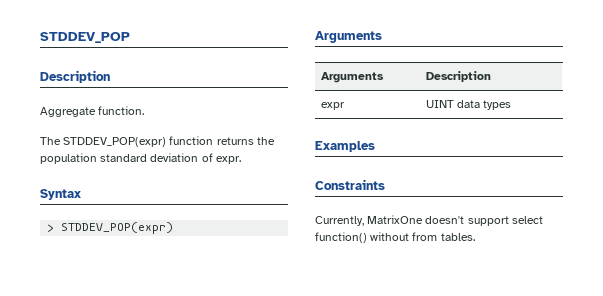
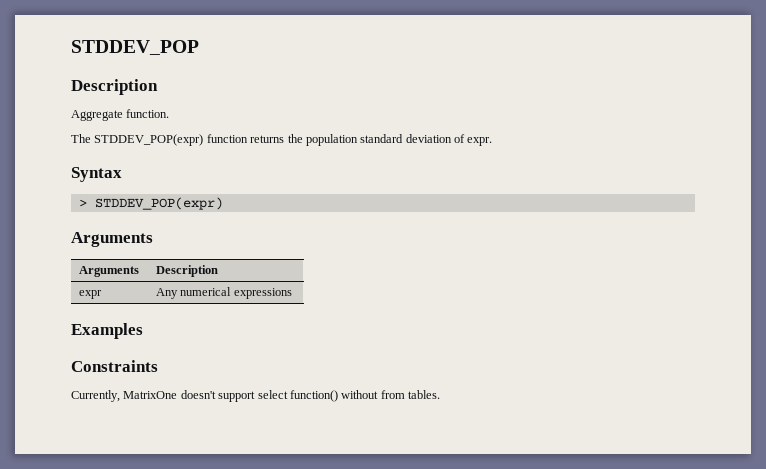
- expr | UINT data types
+ expr | Any numerical expressions

